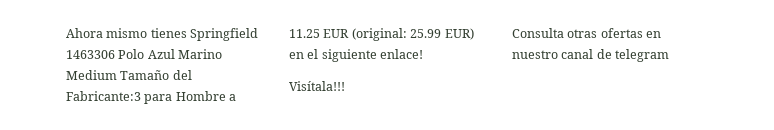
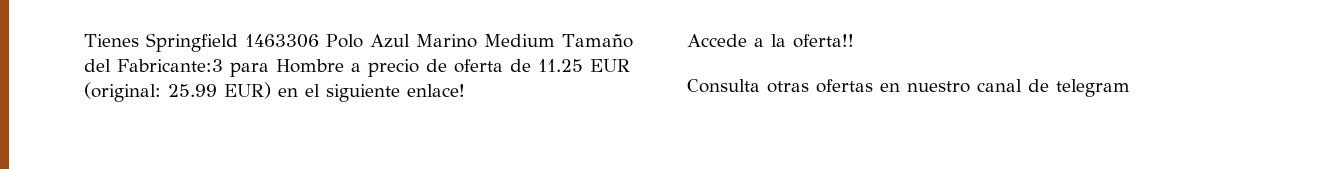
- Ahora mismo tienes Springfield 1463306 Polo Azul Marino Medium Tamaño del Fabricante:3 para Hombre a 11.25 EUR (original: 25.99 EUR) en el siguiente enlace!
+ Tienes Springfield 1463306 Polo Azul Marino Medium Tamaño del Fabricante:3 para Hombre a precio de oferta de 11.25 EUR (original: 25.99 EUR) en el siguiente enlace!
- Visítala!!!
+ Accede a la oferta!!

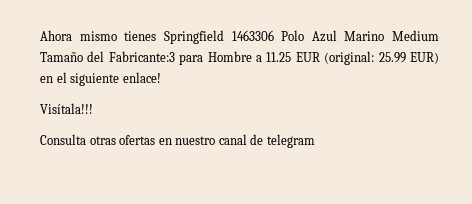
- Tienes Springfield 1463306 Polo Azul Marino Medium Tamaño del Fabricante:3 para Hombre a precio de oferta de 11.25 EUR (original: 25.99 EUR) en el siguiente enlace!
+ Ahora mismo tienes Springfield 1463306 Polo Azul Marino Medium Tamaño del Fabricante:3 para Hombre a 11.25 EUR (original: 25.99 EUR) en el siguiente enlace!
- Accede a la oferta!!
+ Visítala!!!

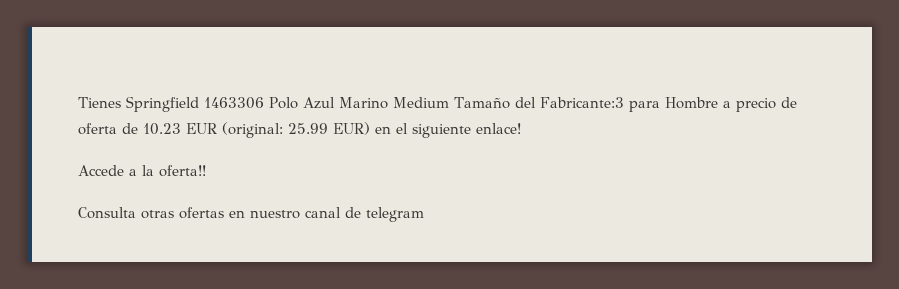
- Ahora mismo tienes Springfield 1463306 Polo Azul Marino Medium Tamaño del Fabricante:3 para Hombre a 11.25 EUR (original: 25.99 EUR) en el siguiente enlace!
+ Tienes Springfield 1463306 Polo Azul Marino Medium Tamaño del Fabricante:3 para Hombre a precio de oferta de 10.23 EUR (original: 25.99 EUR) en el siguiente enlace!
- Visítala!!!
+ Accede a la oferta!!

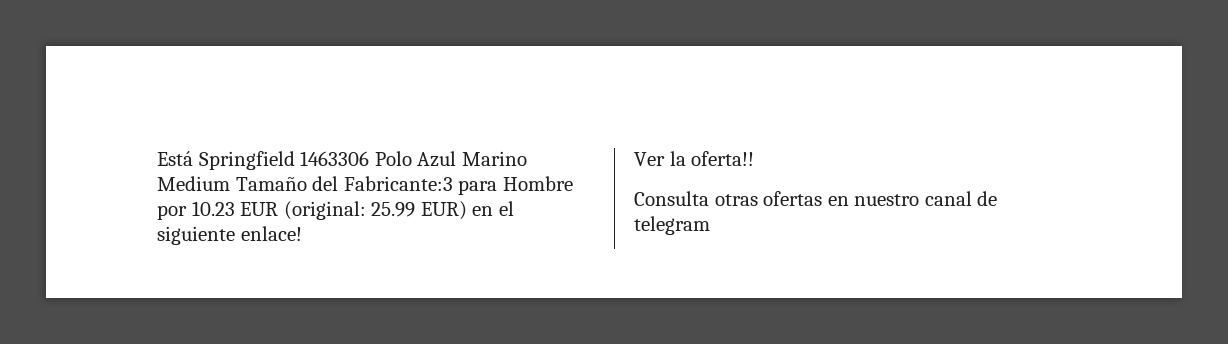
- Tienes Springfield 1463306 Polo Azul Marino Medium Tamaño del Fabricante:3 para Hombre a precio de oferta de 10.23 EUR (original: 25.99 EUR) en el siguiente enlace!
+ Está Springfield 1463306 Polo Azul Marino Medium Tamaño del Fabricante:3 para Hombre por 10.23 EUR (original: 25.99 EUR) en el siguiente enlace!
- Accede a la oferta!!
+ Ver la oferta!!

